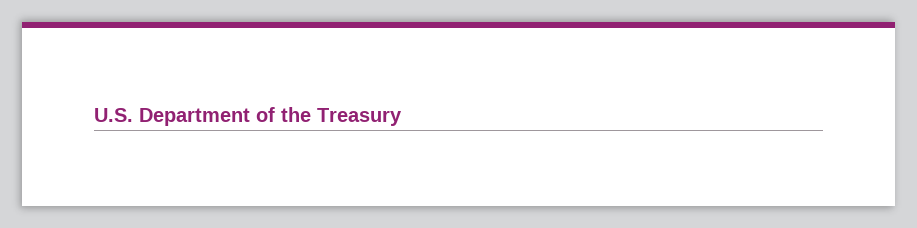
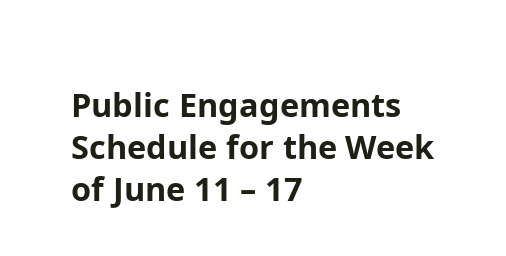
- U.S. Department of the Treasury
+ Public Engagements Schedule for the Week of June 11 – 17

